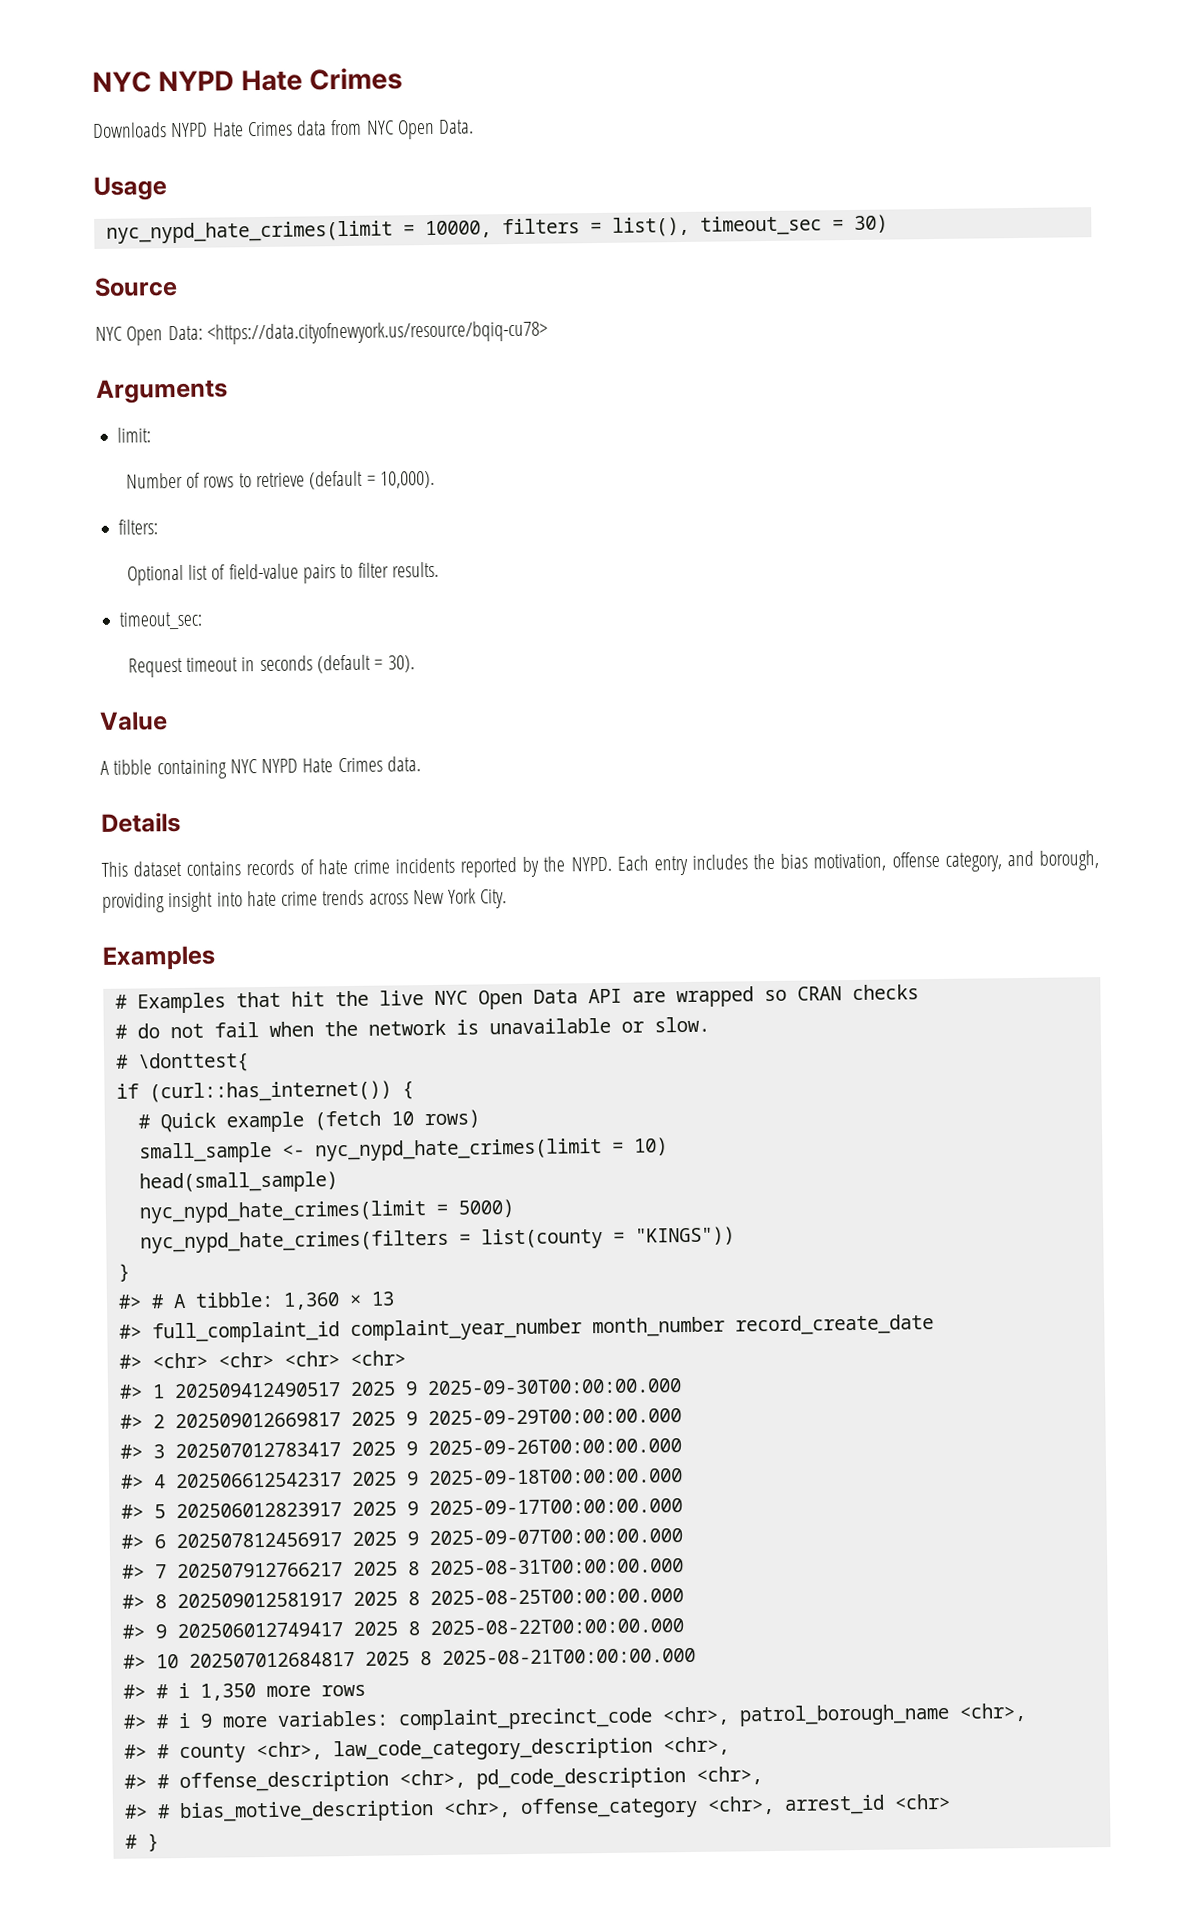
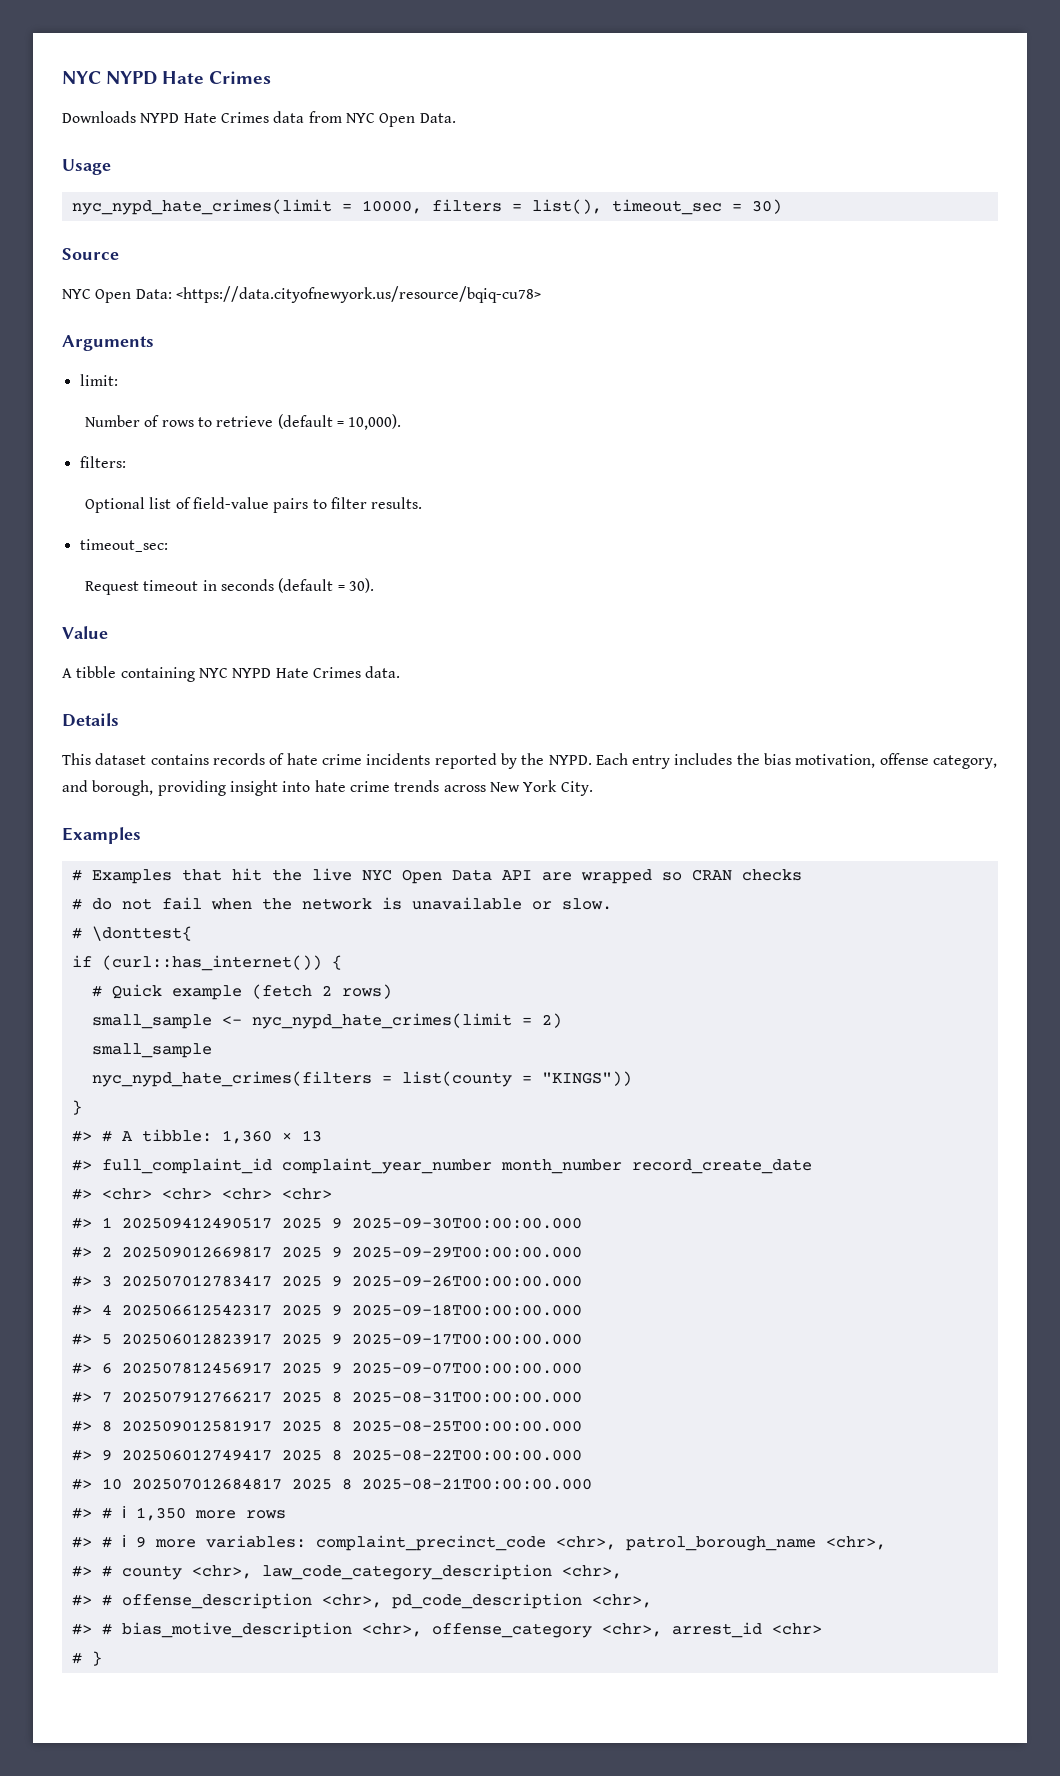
- # Quick example (fetch 10 rows)
+ # Quick example (fetch 2 rows)
- small_sample <- nyc_nypd_hate_crimes(limit = 10)
- head(small_sample)
- nyc_nypd_hate_crimes(limit = 5000)
+ small_sample <- nyc_nypd_hate_crimes(limit = 2)
+ small_sample

